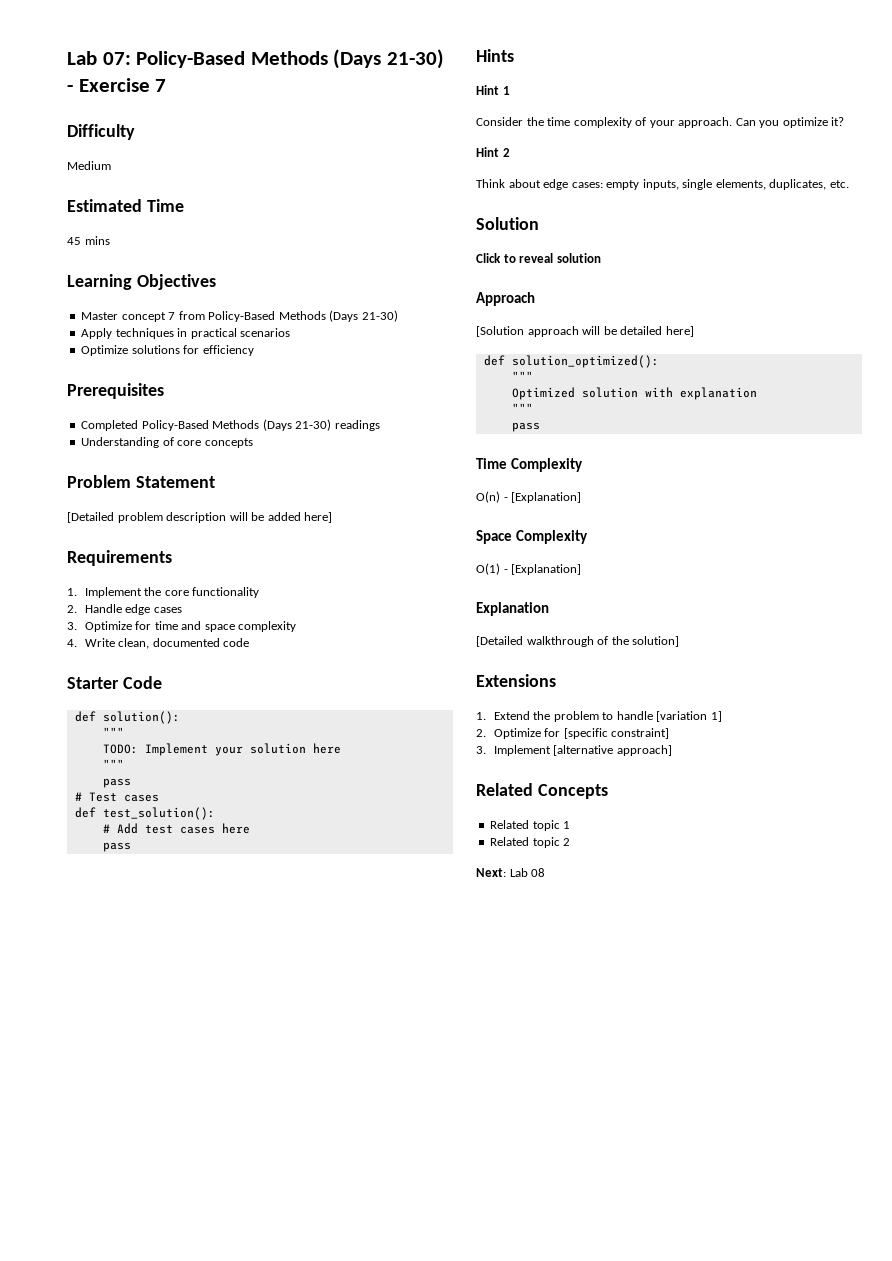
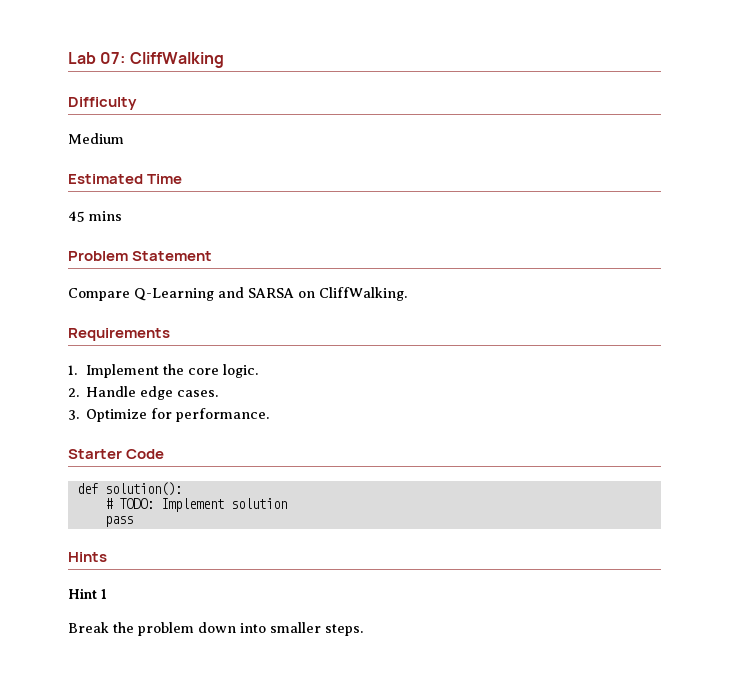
- Lab 07: Policy-Based Methods (Days 21-30) - Exercise 7
+ Lab 07: CliffWalking
- Learning Objectives
- Master concept 7 from Policy-Based Methods (Days 21-30)
- Apply techniques in practical scenarios
- Optimize solutions for efficiency
- Prerequisites
- Completed Policy-Based Methods (Days 21-30) readings
- Understanding of core concepts
  Problem Statement
- [Detailed problem description will be added here]
+ Compare Q-Learning and SARSA on CliffWalking.
- 1. Implement the core functionality
+ 1. Implement the core logic.
- 2. Handle edge cases
+ 2. Handle edge cases.
- 3. Optimize for time and space complexity
- 4. Write clean, documented code
+ 3. Optimize for performance.
  def solution():
- """
- TODO: Implement your solution here
- """
- pass
- # Test cases
- def test_solution():
- # Add test cases here
+ # TODO: Implement solution
  pass
  Hints
  Hint 1
- Consider the time complexity of your approach. Can you optimize it?
- Hint 2
- Think about edge cases: empty inputs, single elements, duplicates, etc.
- Solution
- Click to reveal solution
- Approach
- [Solution approach will be detailed here]
- def solution_optimized():
- """
- Optimized solution with explanation
- """
- pass
- Time Complexity
- O(n) - [Explanation]
- Space Complexity
- O(1) - [Explanation]
- Explanation
- [Detailed walkthrough of the solution]
- Extensions
- 1. Extend the problem to handle [variation 1]
- 2. Optimize for [specific constraint]
- 3. Implement [alternative approach]
- Related Concepts
- Related topic 1
- Related topic 2
- Next: Lab 08
+ Break the problem down into smaller steps.

